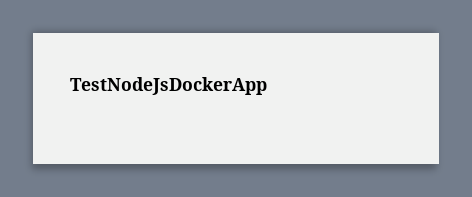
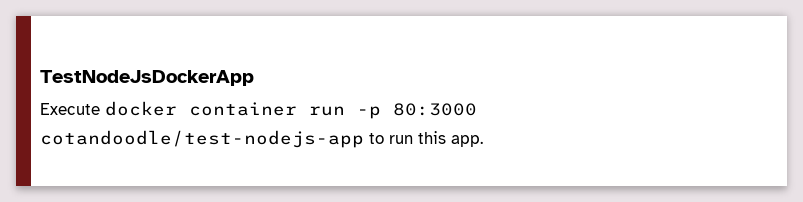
+ Execute docker container run -p 80:3000 cotandoodle/test-nodejs-app to run this app.

